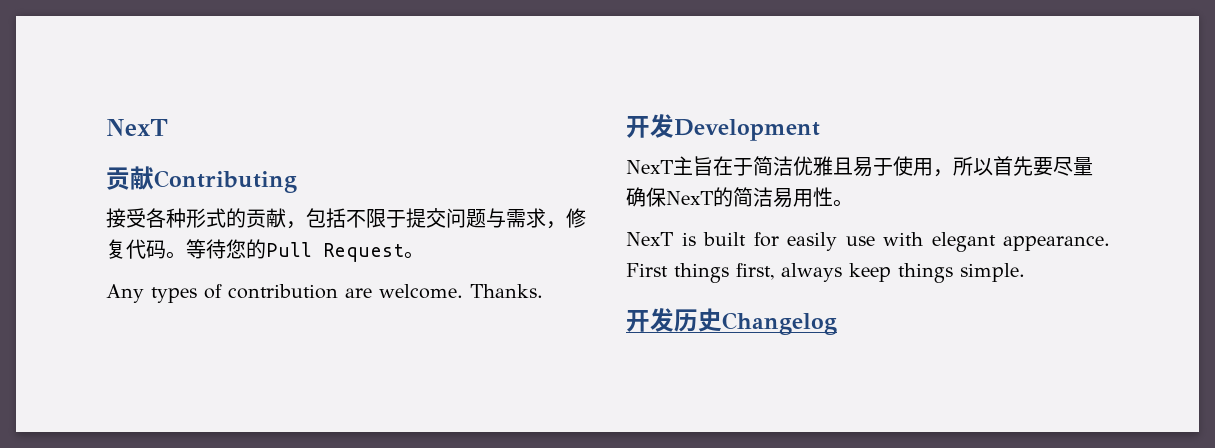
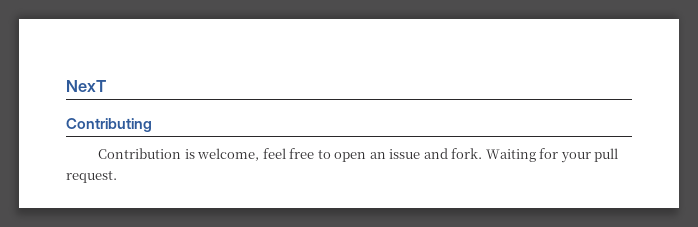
- 贡献Contributing
+ Contributing
- 接受各种形式的贡献，包括不限于提交问题与需求，修复代码。等待您的Pull Request。
- Any types of contribution are welcome. Thanks.
- 开发Development
- NexT主旨在于简洁优雅且易于使用，所以首先要尽量确保NexT的简洁易用性。
- NexT is built for easily use with elegant appearance. First things first, always keep things simple.
- 开发历史Changelog
+ Contribution is welcome, feel free to open an issue and fork. Waiting for your pull request.

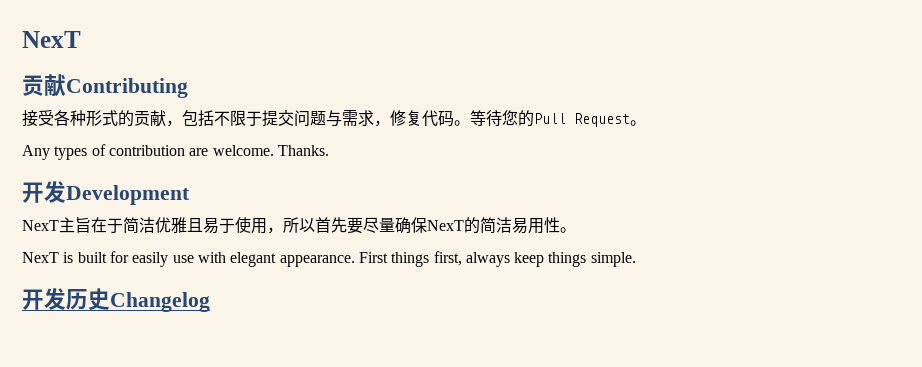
- Contributing
+ 贡献Contributing
- Contribution is welcome, feel free to open an issue and fork. Waiting for your pull request.
+ 接受各种形式的贡献，包括不限于提交问题与需求，修复代码。等待您的Pull Request。
+ Any types of contribution are welcome. Thanks.
+ 开发Development
+ NexT主旨在于简洁优雅且易于使用，所以首先要尽量确保NexT的简洁易用性。
+ NexT is built for easily use with elegant appearance. First things first, always keep things simple.
+ 开发历史Changelog

